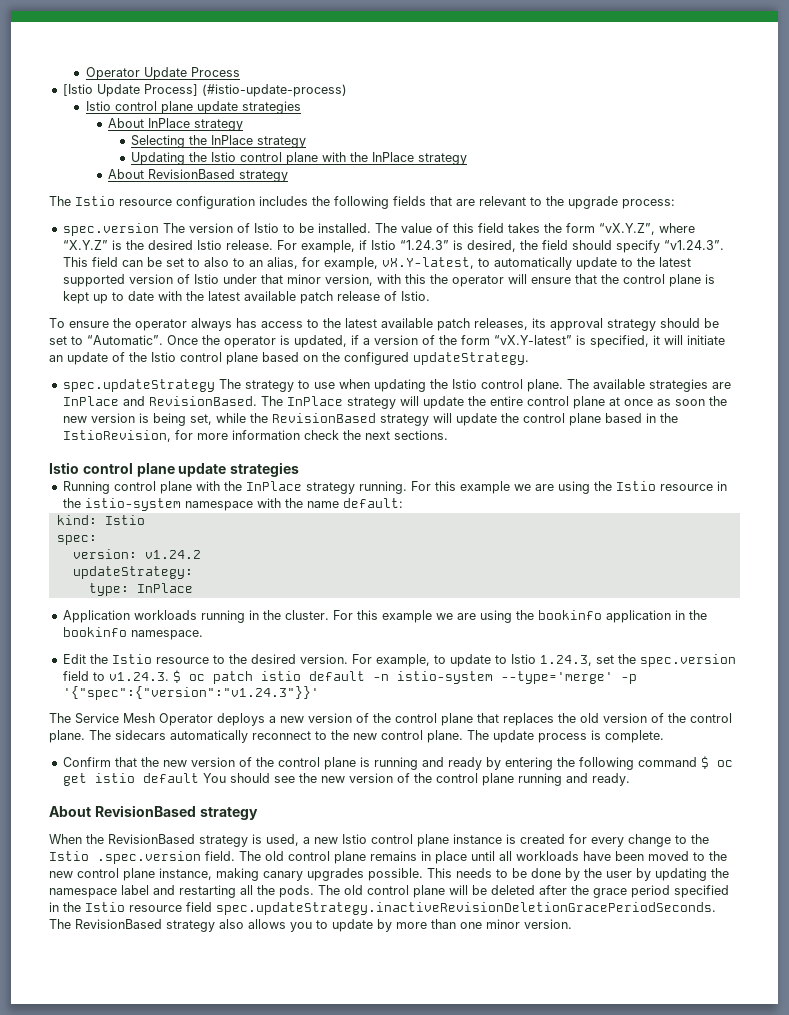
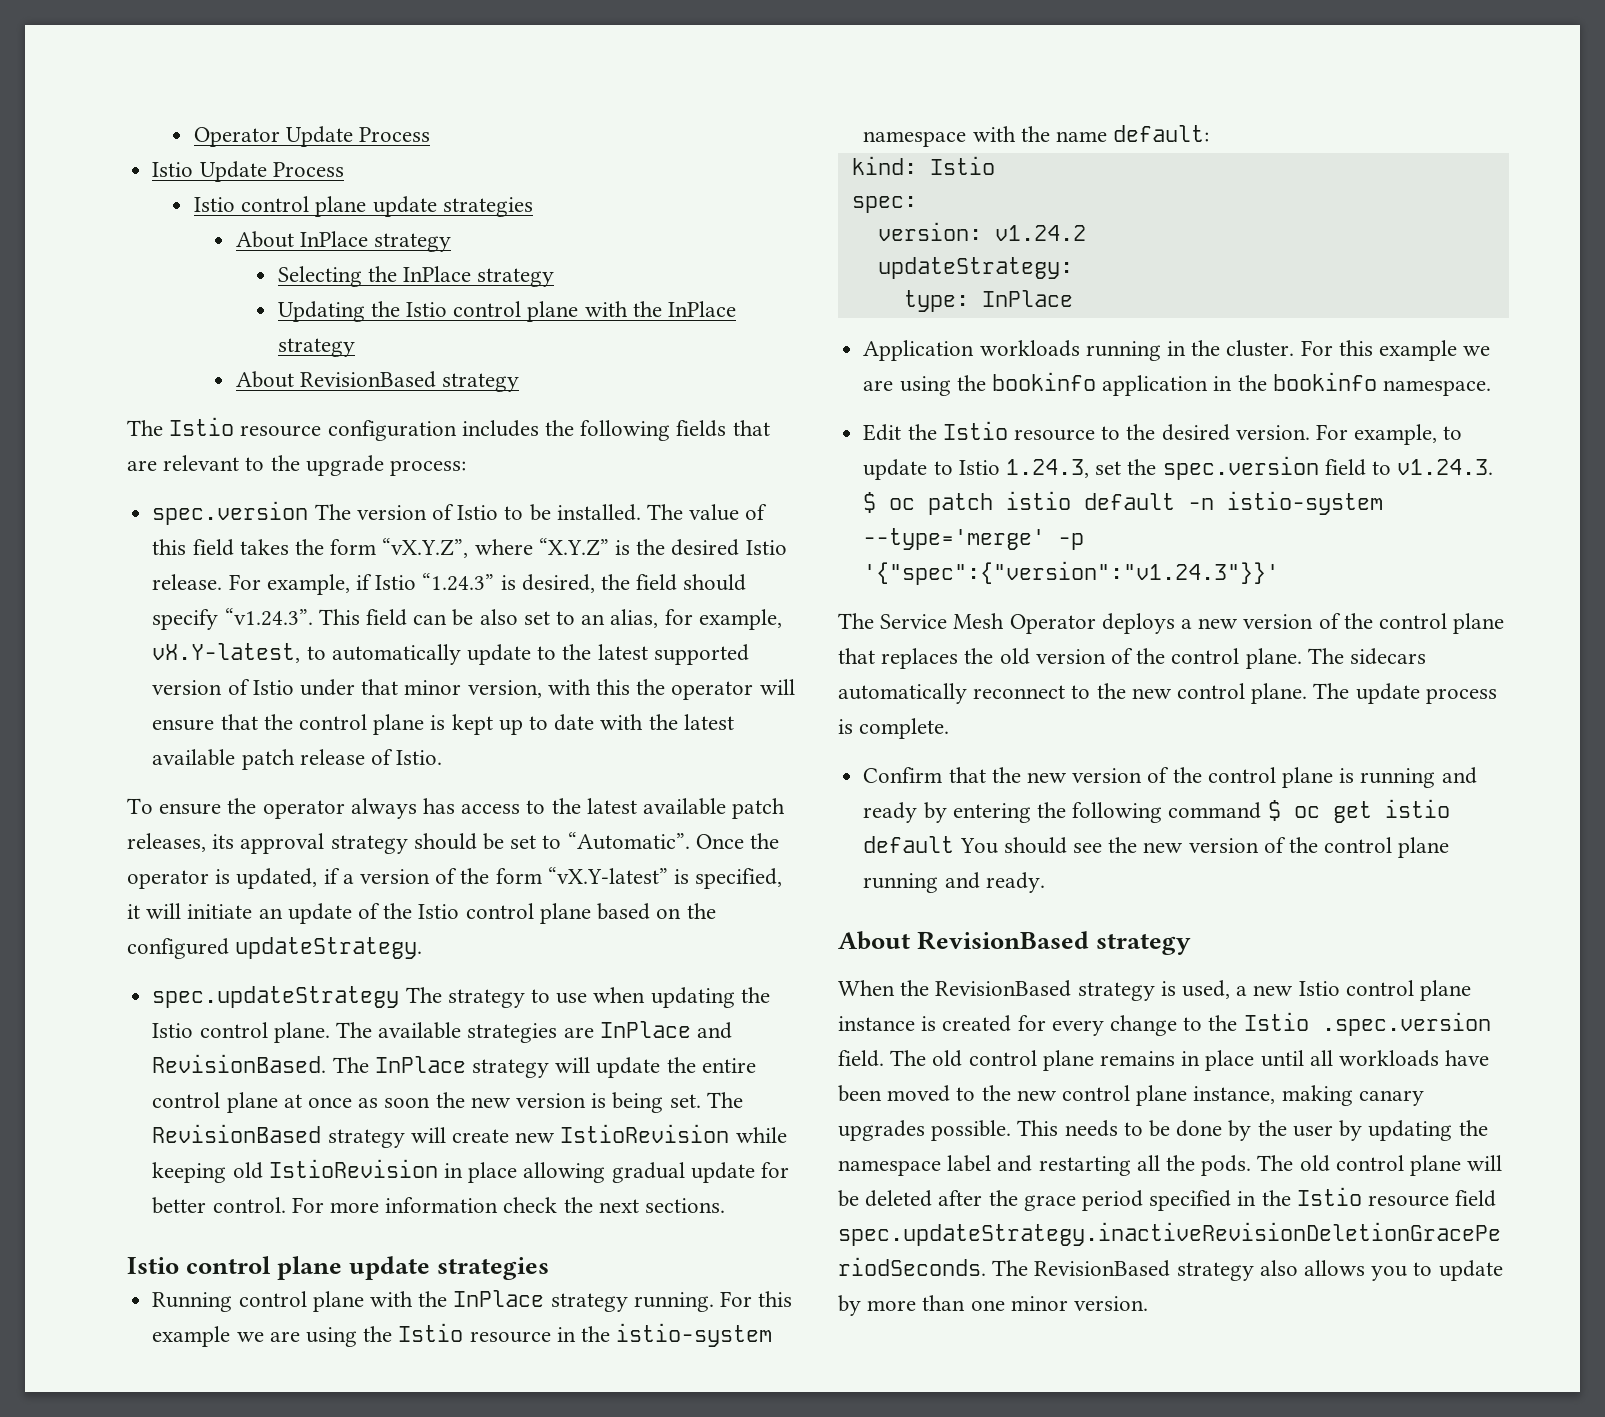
- [Istio Update Process] (#istio-update-process)
+ Istio Update Process
- For example, if Istio “1.24.3” is desired, the field should specify “v1.24.3”. This field can be set to also to an alias, for example, vX.Y-latest, to automatically update to the latest supported version of Istio under that minor version, with this the operator will ensure that the control plane is kept up to date with the latest available patch release of Istio.
+ For example, if Istio “1.24.3” is desired, the field should specify “v1.24.3”. This field can be also set to an alias, for example, vX.Y-latest, to automatically update to the latest supported version of Istio under that minor version, with this the operator will ensure that the control plane is kept up to date with the latest available patch release of Istio.
- The InPlace strategy will update the entire control plane at once as soon the new version is being set, while the RevisionBased strategy will update the control plane based in the IstioRevision, for more information check the next sections.
+ The InPlace strategy will update the entire control plane at once as soon the new version is being set. The RevisionBased strategy will create new IstioRevision while keeping old IstioRevision in place allowing gradual update for better control. For more information check the next sections.

